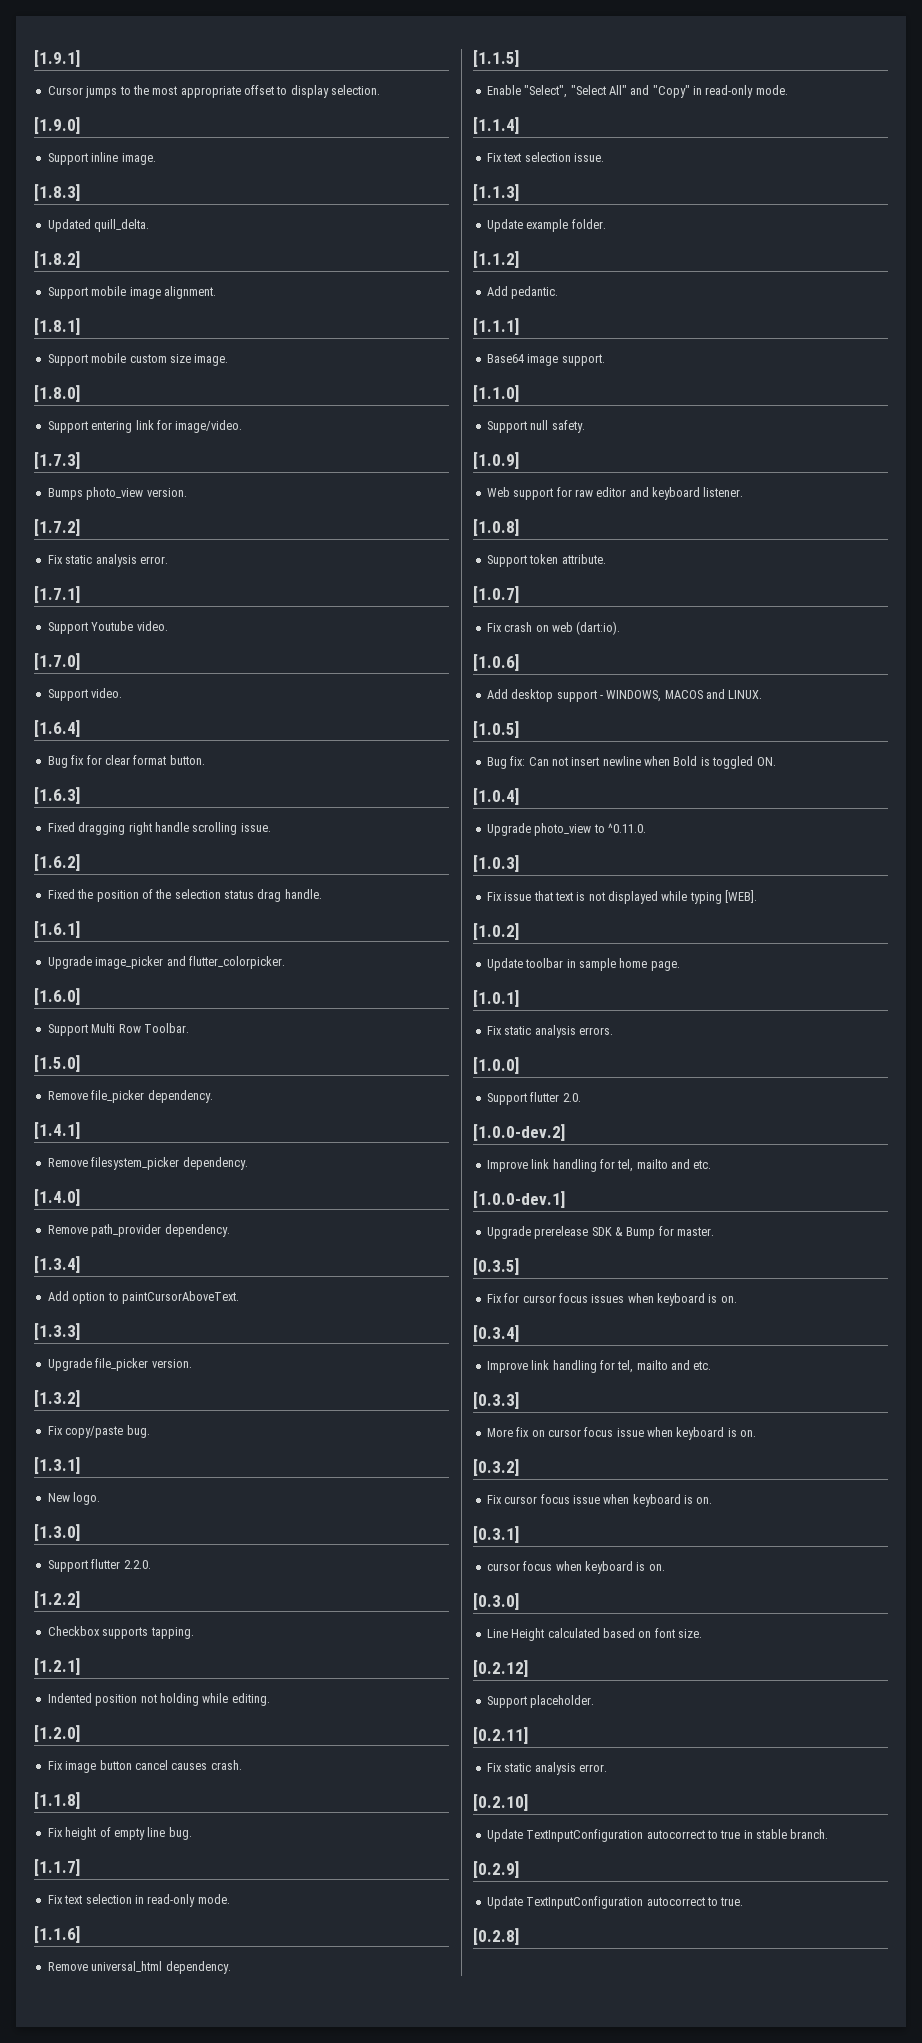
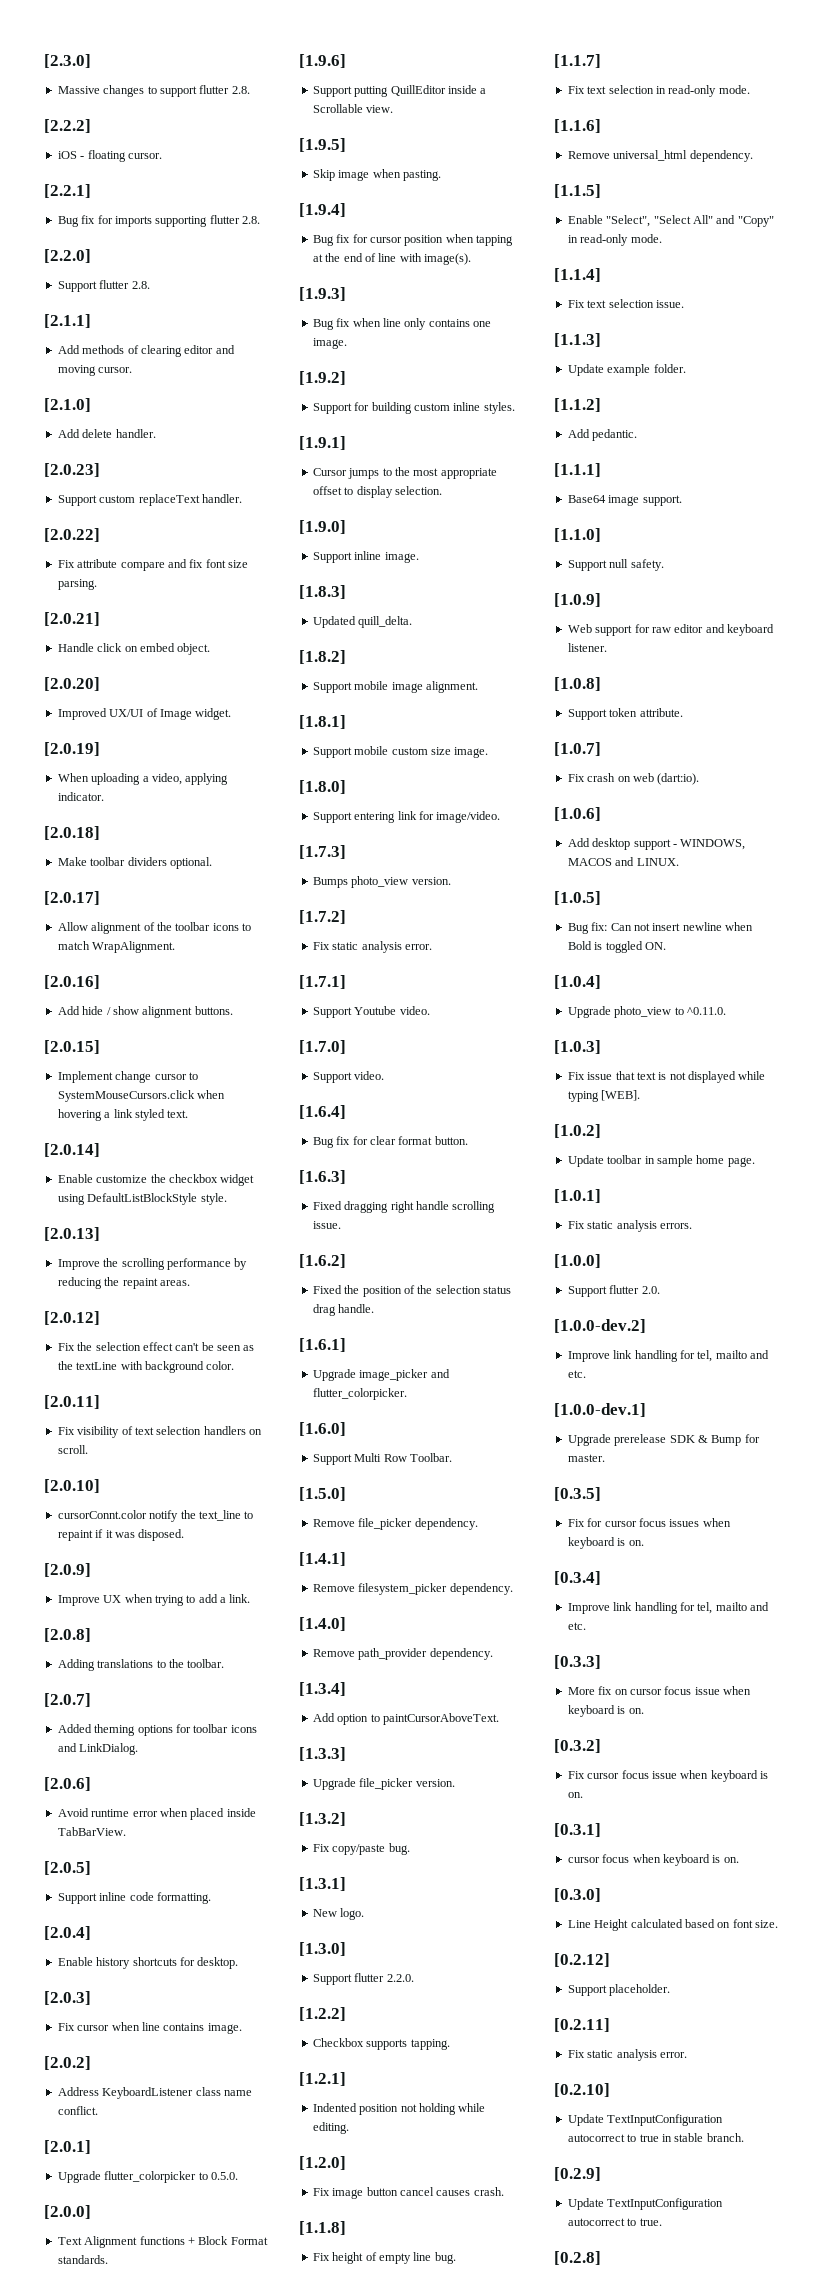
+ [2.3.0]
+ Massive changes to support flutter 2.8.
+ [2.2.2]
+ iOS - floating cursor.
+ [2.2.1]
+ Bug fix for imports supporting flutter 2.8.
+ [2.2.0]
+ Support flutter 2.8.
+ [2.1.1]
+ Add methods of clearing editor and moving cursor.
+ [2.1.0]
+ Add delete handler.
+ [2.0.23]
+ Support custom replaceText handler.
+ [2.0.22]
+ Fix attribute compare and fix font size parsing.
+ [2.0.21]
+ Handle click on embed object.
+ [2.0.20]
+ Improved UX/UI of Image widget.
+ [2.0.19]
+ When uploading a video, applying indicator.
+ [2.0.18]
+ Make toolbar dividers optional.
+ [2.0.17]
+ Allow alignment of the toolbar icons to match WrapAlignment.
+ [2.0.16]
+ Add hide / show alignment buttons.
+ [2.0.15]
+ Implement change cursor to SystemMouseCursors.click when hovering a link styled text.
+ [2.0.14]
+ Enable customize the checkbox widget using DefaultListBlockStyle style.
+ [2.0.13]
+ Improve the scrolling performance by reducing the repaint areas.
+ [2.0.12]
+ Fix the selection effect can't be seen as the textLine with background color.
+ [2.0.11]
+ Fix visibility of text selection handlers on scroll.
+ [2.0.10]
+ cursorConnt.color notify the text_line to repaint if it was disposed.
+ [2.0.9]
+ Improve UX when trying to add a link.
+ [2.0.8]
+ Adding translations to the toolbar.
+ [2.0.7]
+ Added theming options for toolbar icons and LinkDialog.
+ [2.0.6]
+ Avoid runtime error when placed inside TabBarView.
+ [2.0.5]
+ Support inline code formatting.
+ [2.0.4]
+ Enable history shortcuts for desktop.
+ [2.0.3]
+ Fix cursor when line contains image.
+ [2.0.2]
+ Address KeyboardListener class name conflict.
+ [2.0.1]
+ Upgrade flutter_colorpicker to 0.5.0.
+ [2.0.0]
+ Text Alignment functions + Block Format standards.
+ [1.9.6]
+ Support putting QuillEditor inside a Scrollable view.
+ [1.9.5]
+ Skip image when pasting.
+ [1.9.4]
+ Bug fix for cursor position when tapping at the end of line with image(s).
+ [1.9.3]
+ Bug fix when line only contains one image.
+ [1.9.2]
+ Support for building custom inline styles.

